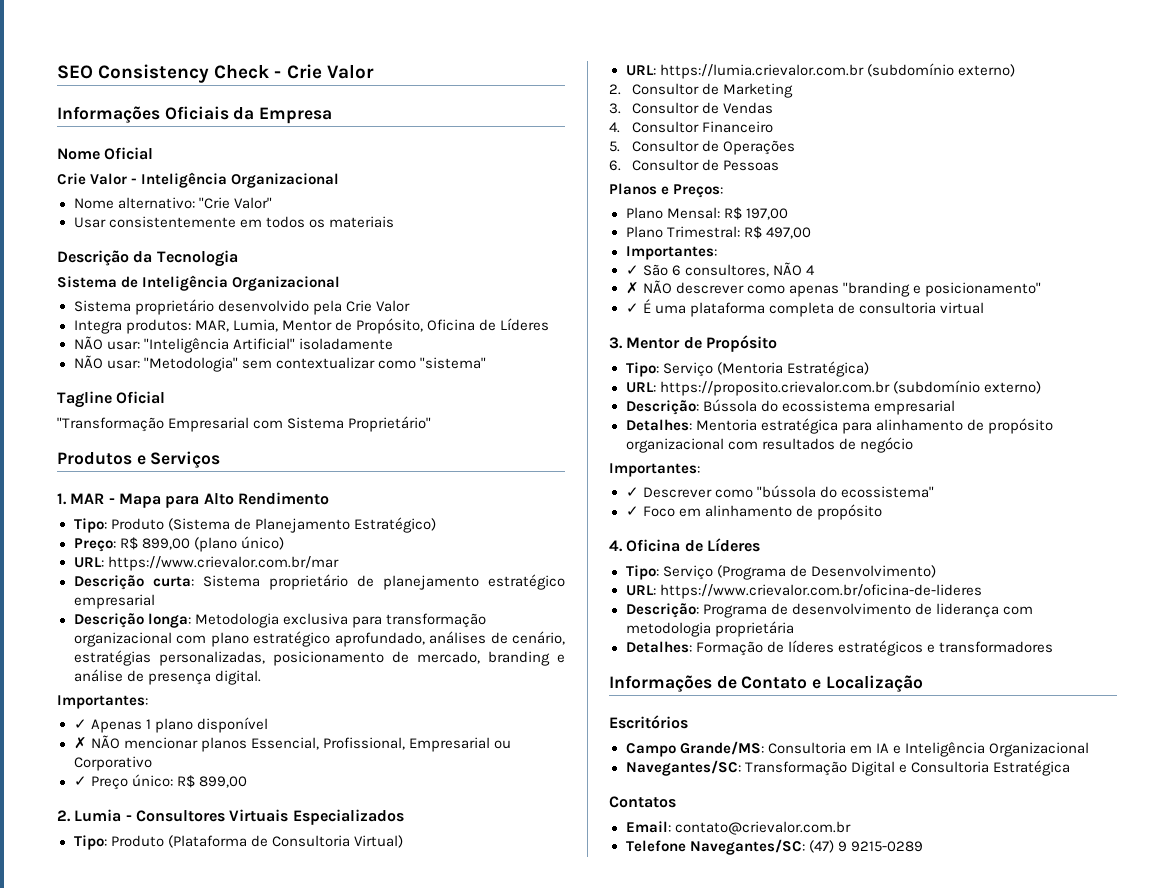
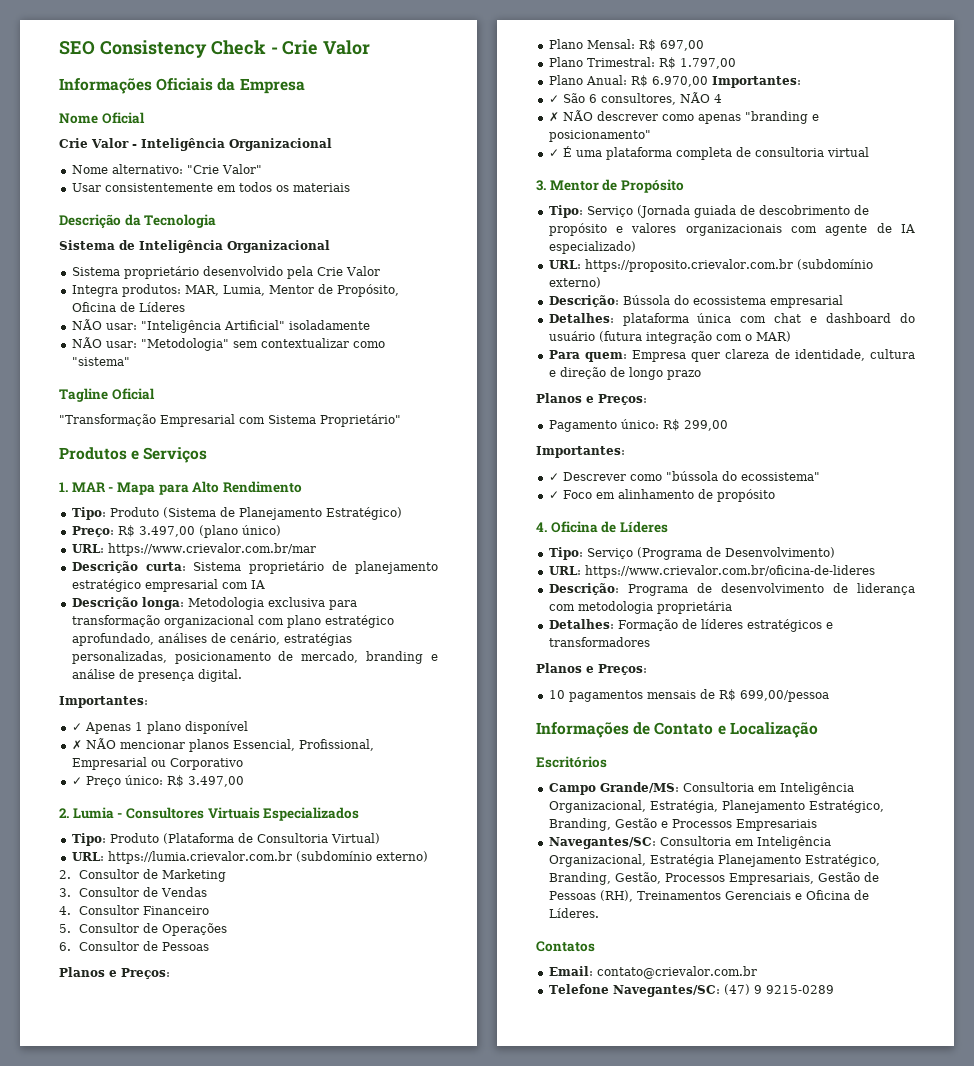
- Preço: R$ 899,00 (plano único)
+ Preço: R$ 3.497,00 (plano único)
- Descrição curta: Sistema proprietário de planejamento estratégico empresarial
+ Descrição curta: Sistema proprietário de planejamento estratégico empresarial com IA
- ✓ Preço único: R$ 899,00
+ ✓ Preço único: R$ 3.497,00
- Plano Mensal: R$ 197,00
+ Plano Mensal: R$ 697,00
- Plano Trimestral: R$ 497,00
- Importantes:
+ Plano Trimestral: R$ 1.797,00
+ Plano Anual: R$ 6.970,00 Importantes:
- Tipo: Serviço (Mentoria Estratégica)
+ Tipo: Serviço (Jornada guiada de descobrimento de propósito e valores organizacionais com agente de IA especializado)
- Detalhes: Mentoria estratégica para alinhamento de propósito organizacional com resultados de negócio
+ Detalhes: plataforma única com chat e dashboard do usuário (futura integração com o MAR)
+ Para quem: Empresa quer clareza de identidade, cultura e direção de longo prazo
+ Planos e Preços:
+ Pagamento único: R$ 299,00
  Detalhes: Formação de líderes estratégicos e transformadores
+ Planos e Preços:
+ 10 pagamentos mensais de R$ 699,00/pessoa
- Campo Grande/MS: Consultoria em IA e Inteligência Organizacional
- Navegantes/SC: Transformação Digital e Consultoria Estratégica
+ Campo Grande/MS: Consultoria em Inteligência Organizacional, Estratégia, Planejamento Estratégico, Branding, Gestão e Processos Empresariais
+ Navegantes/SC: Consultoria em Inteligência Organizacional, Estratégia Planejamento Estratégico, Branding, Gestão, Processos Empresariais, Gestão de Pessoas (RH), Treinamentos Gerenciais e Oficina de Líderes.

